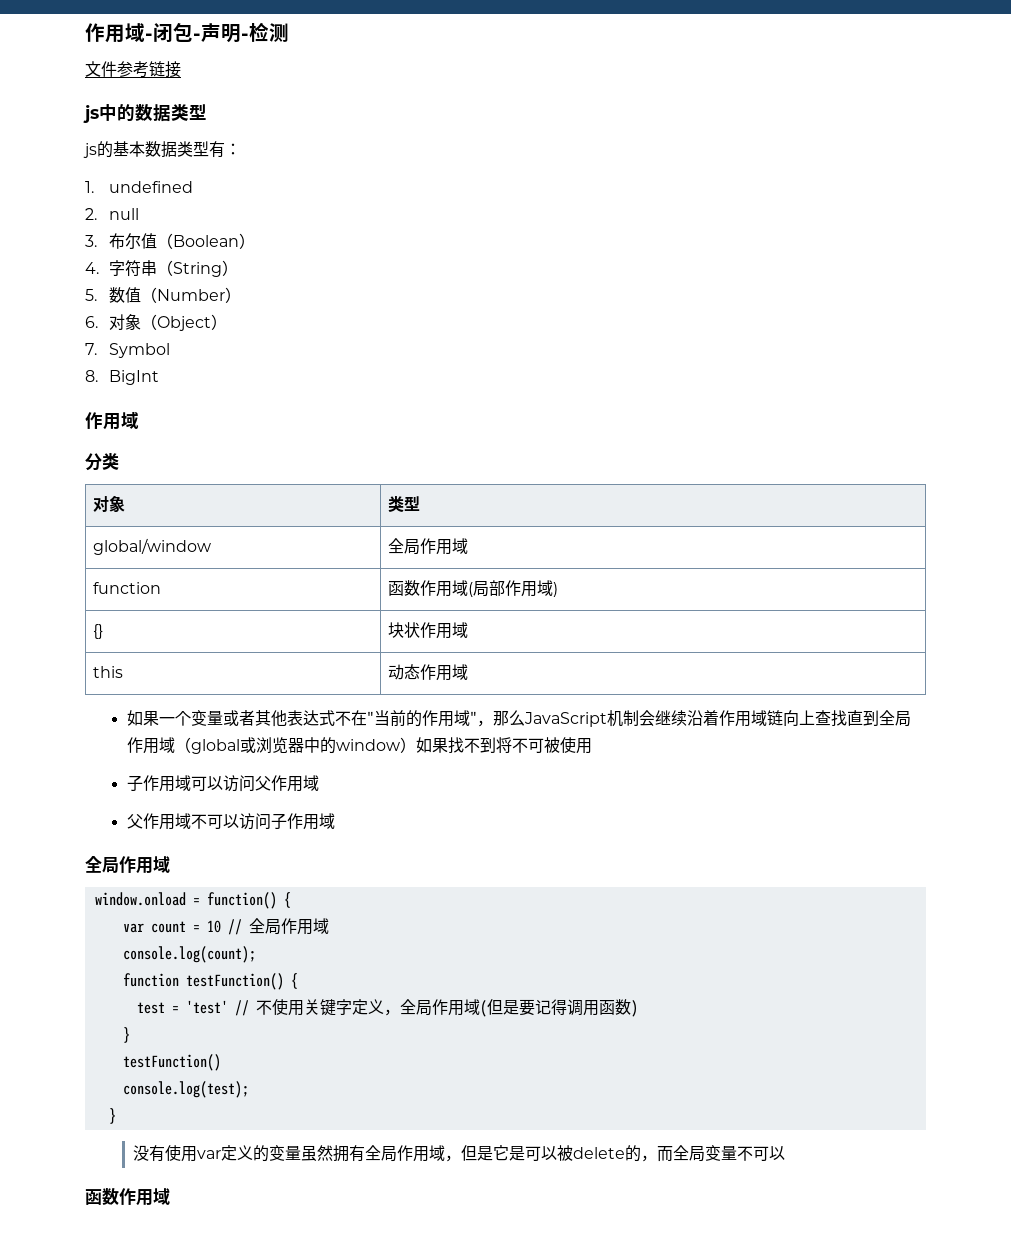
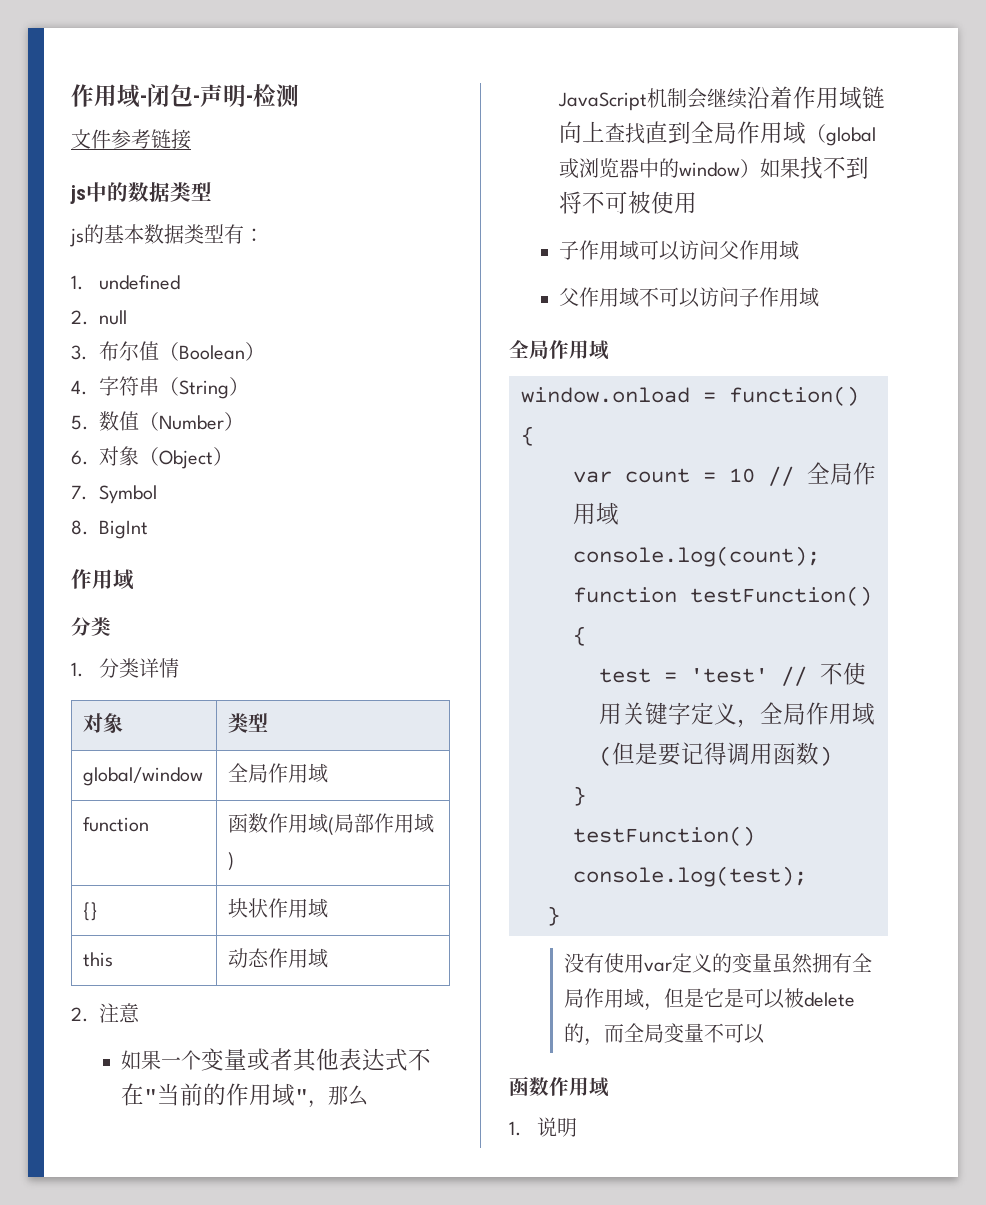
+ 1.分类详情
+ 2.注意
+ 1.说明

